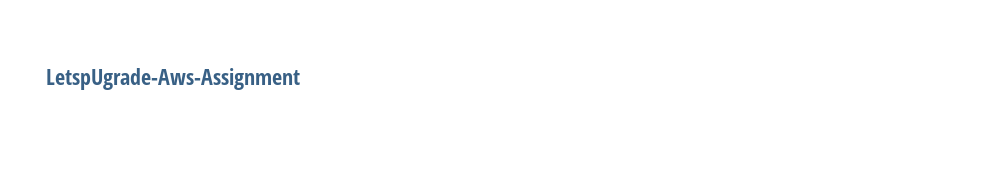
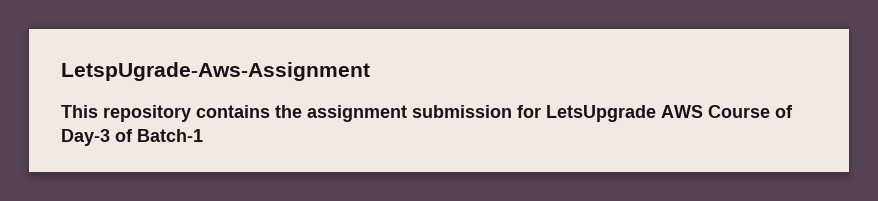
+ This repository contains the assignment submission for LetsUpgrade AWS Course of Day-3 of Batch-1

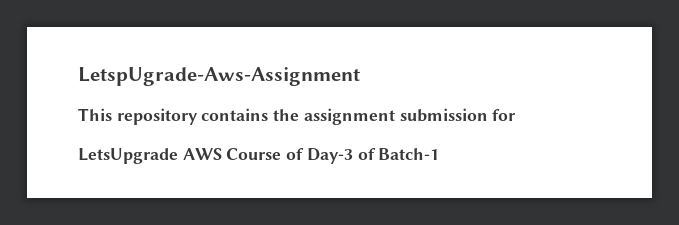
- This repository contains the assignment submission for LetsUpgrade AWS Course of Day-3 of Batch-1
+ This repository contains the assignment submission for
+ LetsUpgrade AWS Course of Day-3 of Batch-1

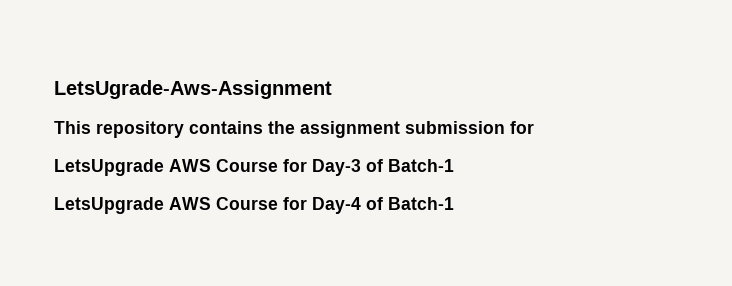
- LetspUgrade-Aws-Assignment
+ LetsUgrade-Aws-Assignment
- LetsUpgrade AWS Course of Day-3 of Batch-1
+ LetsUpgrade AWS Course for Day-3 of Batch-1
+ LetsUpgrade AWS Course for Day-4 of Batch-1

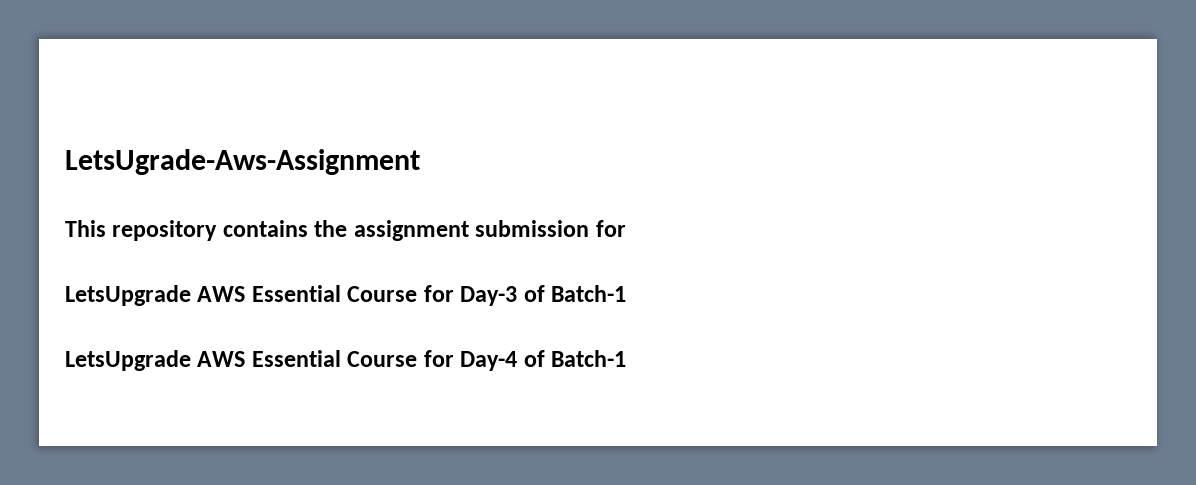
- LetsUpgrade AWS Course for Day-3 of Batch-1
+ LetsUpgrade AWS Essential Course for Day-3 of Batch-1
- LetsUpgrade AWS Course for Day-4 of Batch-1
+ LetsUpgrade AWS Essential Course for Day-4 of Batch-1

